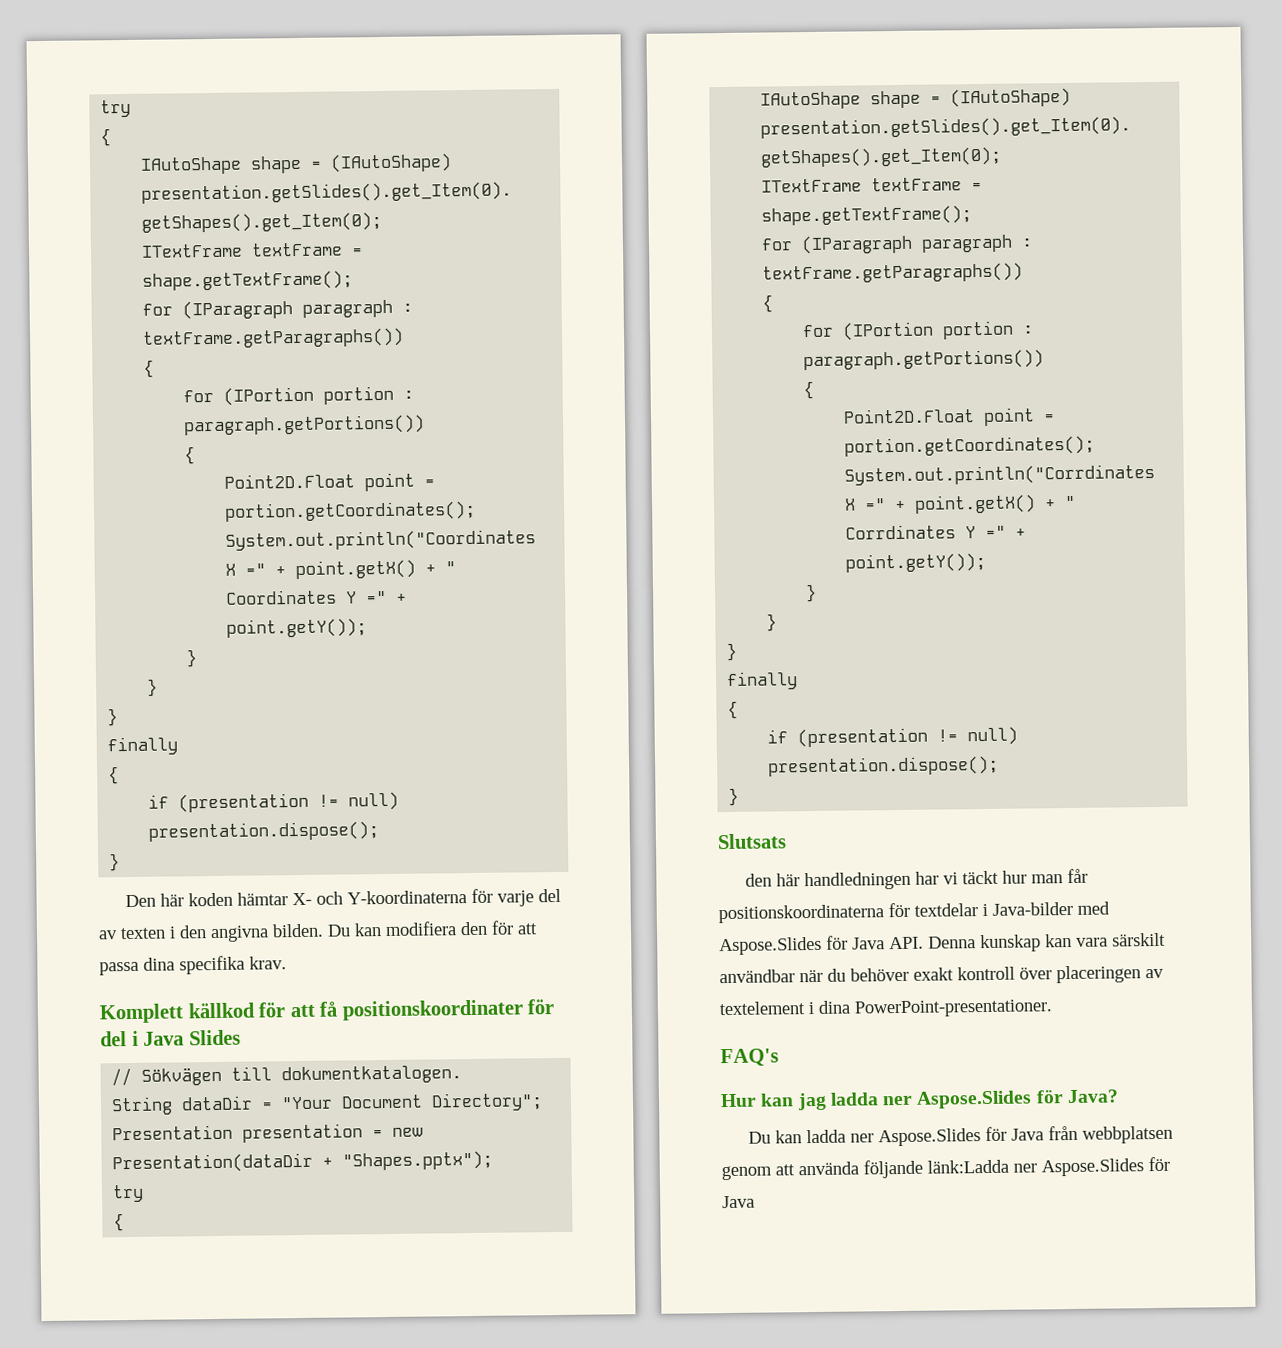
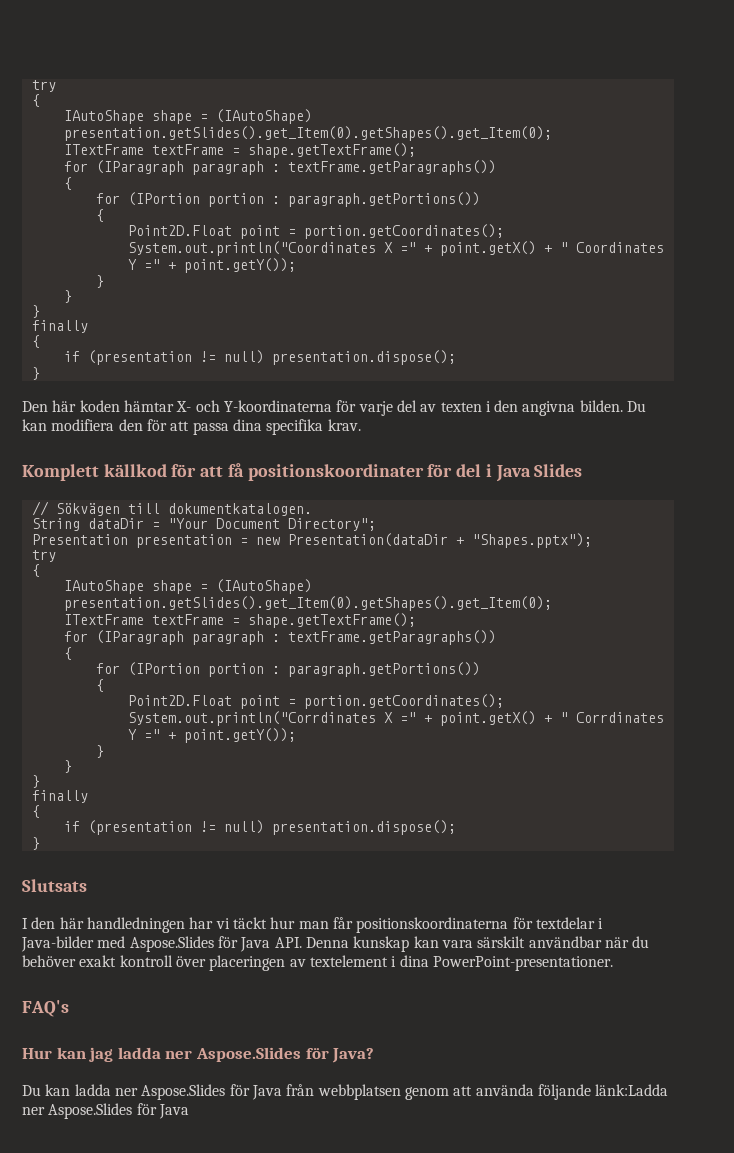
- den här handledningen har vi täckt hur man får positionskoordinaterna för textdelar i Java-bilder med Aspose.Slides för Java API. Denna kunskap kan vara särskilt användbar när du behöver exakt kontroll över placeringen av textelement i dina PowerPoint-presentationer.
+ I den här handledningen har vi täckt hur man får positionskoordinaterna för textdelar i Java-bilder med Aspose.Slides för Java API. Denna kunskap kan vara särskilt användbar när du behöver exakt kontroll över placeringen av textelement i dina PowerPoint-presentationer.

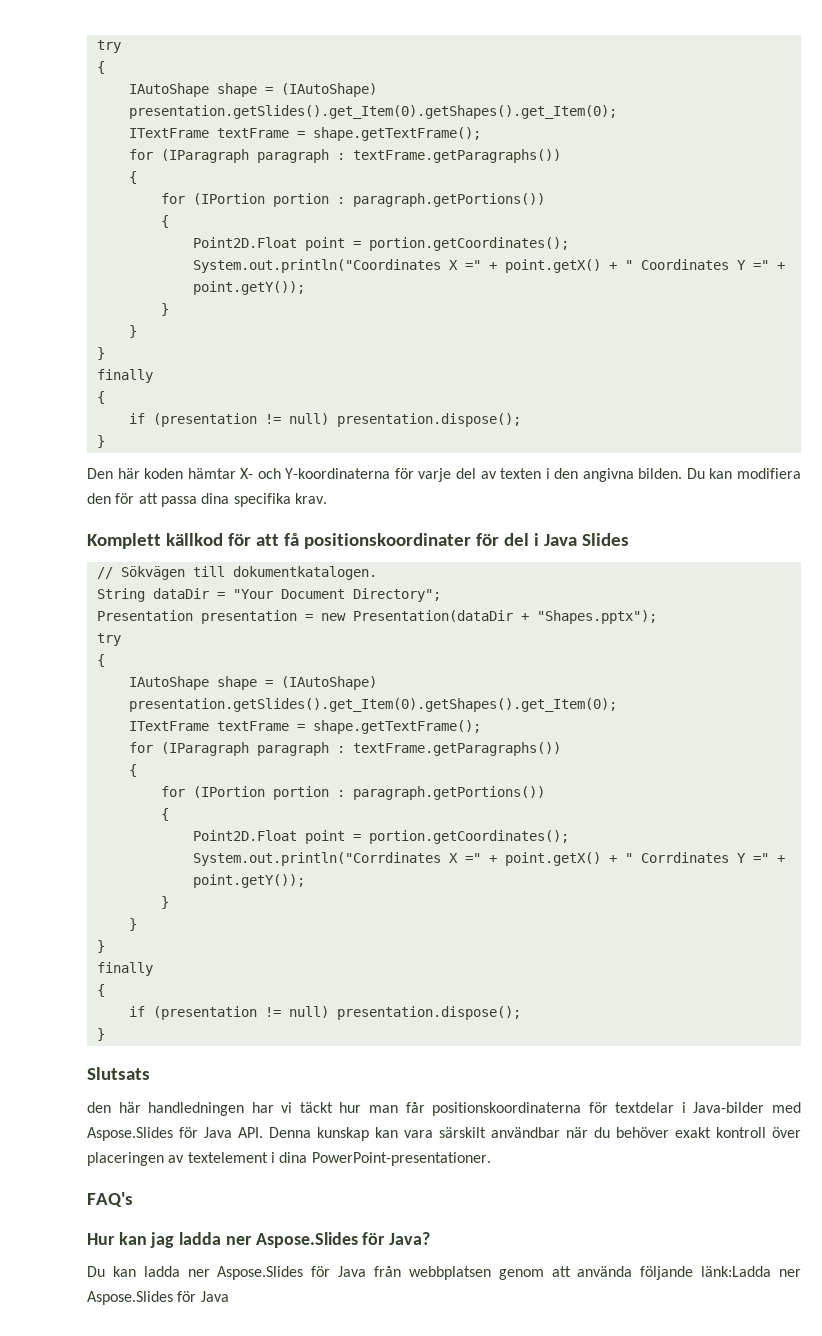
- I den här handledningen har vi täckt hur man får positionskoordinaterna för textdelar i Java-bilder med Aspose.Slides för Java API. Denna kunskap kan vara särskilt användbar när du behöver exakt kontroll över placeringen av textelement i dina PowerPoint-presentationer.
+ den här handledningen har vi täckt hur man får positionskoordinaterna för textdelar i Java-bilder med Aspose.Slides för Java API. Denna kunskap kan vara särskilt användbar när du behöver exakt kontroll över placeringen av textelement i dina PowerPoint-presentationer.

